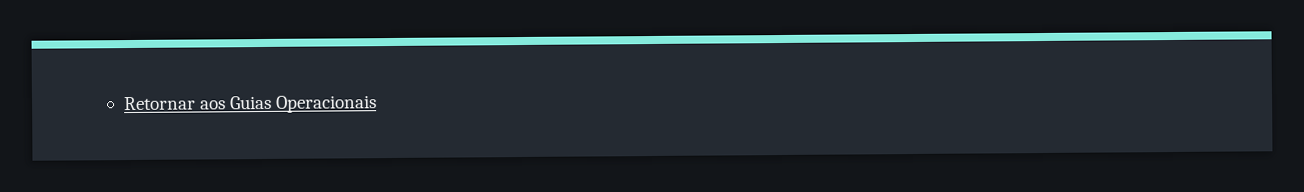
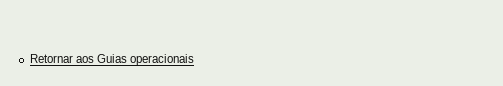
- Retornar aos Guias Operacionais
+ Retornar aos Guias operacionais

